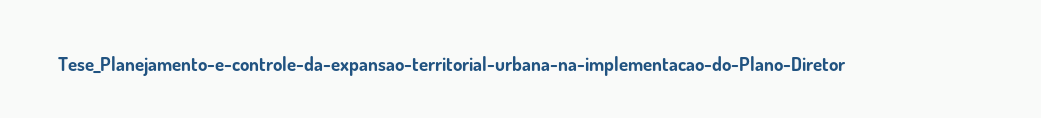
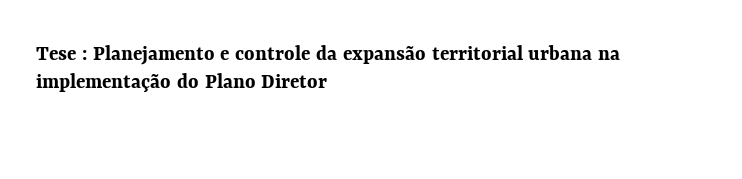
- Tese_Planejamento-e-controle-da-expansao-territorial-urbana-na-implementacao-do-Plano-Diretor
+ Tese : Planejamento e controle da expansão territorial urbana na implementação do Plano Diretor

